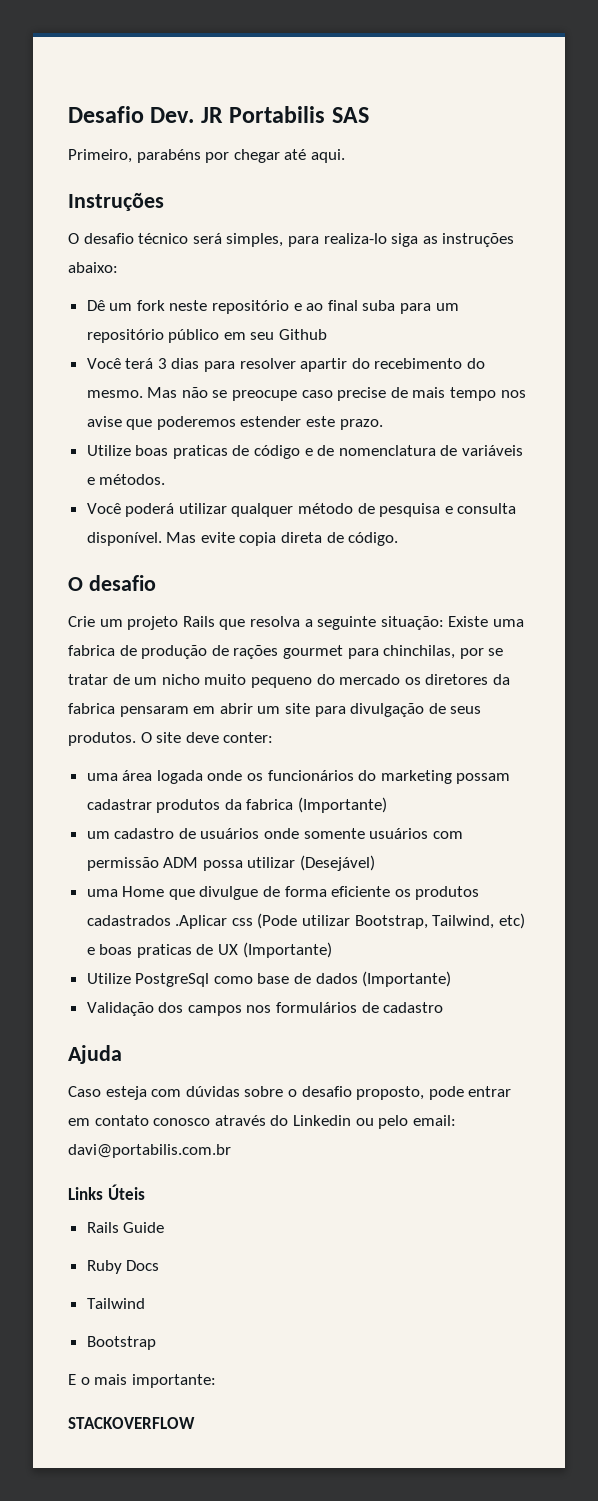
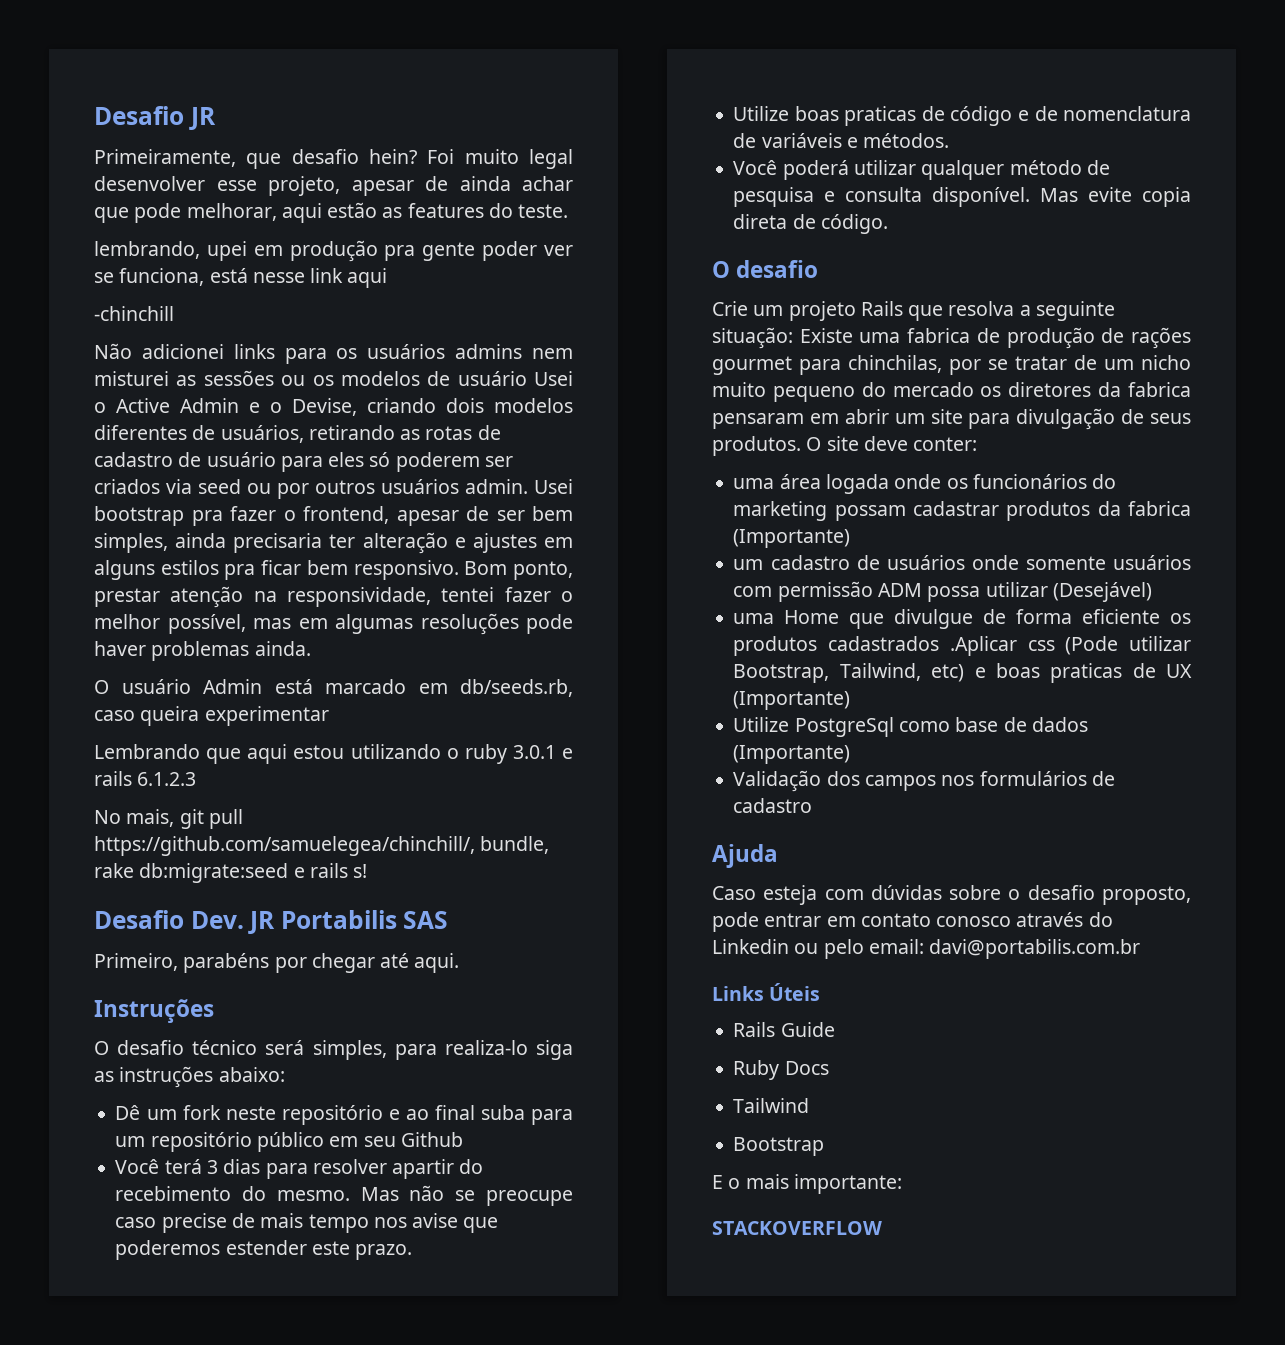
+ Desafio JR
+ Primeiramente, que desafio hein? Foi muito legal desenvolver esse projeto, apesar de ainda achar que pode melhorar, aqui estão as features do teste.
+ lembrando, upei em produção pra gente poder ver se funciona, está nesse link aqui
+ -chinchill
+ Não adicionei links para os usuários admins nem misturei as sessões ou os modelos de usuário Usei o Active Admin e o Devise, criando dois modelos diferentes de usuários, retirando as rotas de cadastro de usuário para eles só poderem ser criados via seed ou por outros usuários admin. Usei bootstrap pra fazer o frontend, apesar de ser bem simples, ainda precisaria ter alteração e ajustes em alguns estilos pra ficar bem responsivo. Bom ponto, prestar atenção na responsividade, tentei fazer o melhor possível, mas em algumas resoluções pode haver problemas ainda.
+ O usuário Admin está marcado em db/seeds.rb, caso queira experimentar
+ Lembrando que aqui estou utilizando o ruby 3.0.1 e rails 6.1.2.3
+ No mais, git pull https://github.com/samuelegea/chinchill/, bundle, rake db:migrate:seed e rails s!

